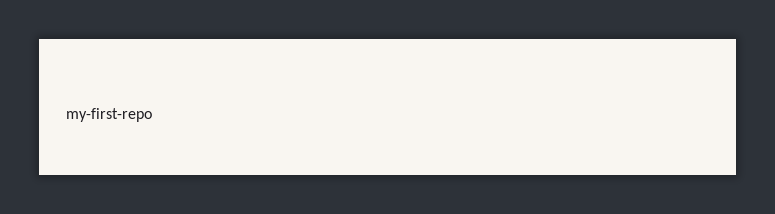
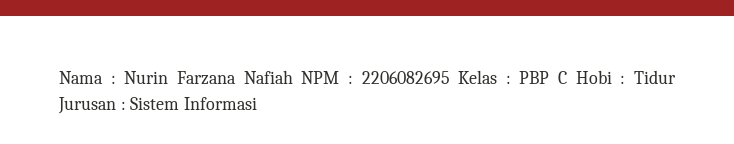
- my-first-repo
+ Nama : Nurin Farzana Nafiah NPM : 2206082695 Kelas : PBP C Hobi : Tidur Jurusan : Sistem Informasi

